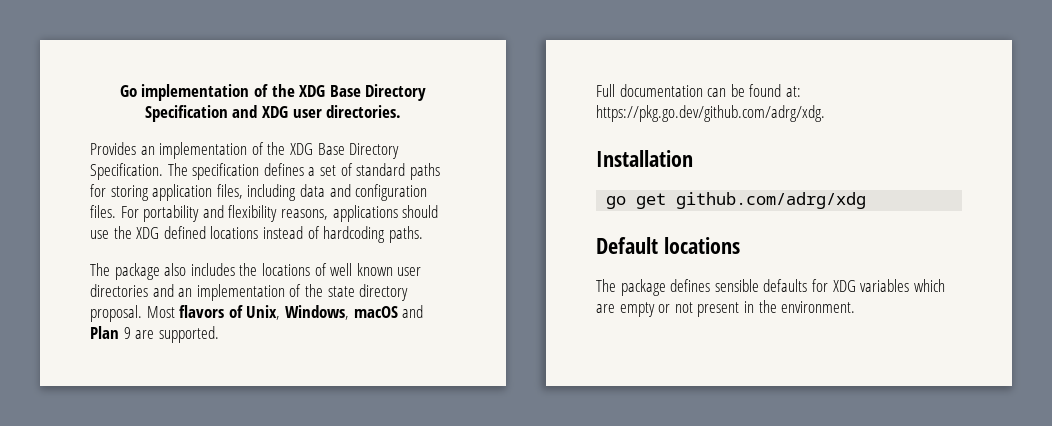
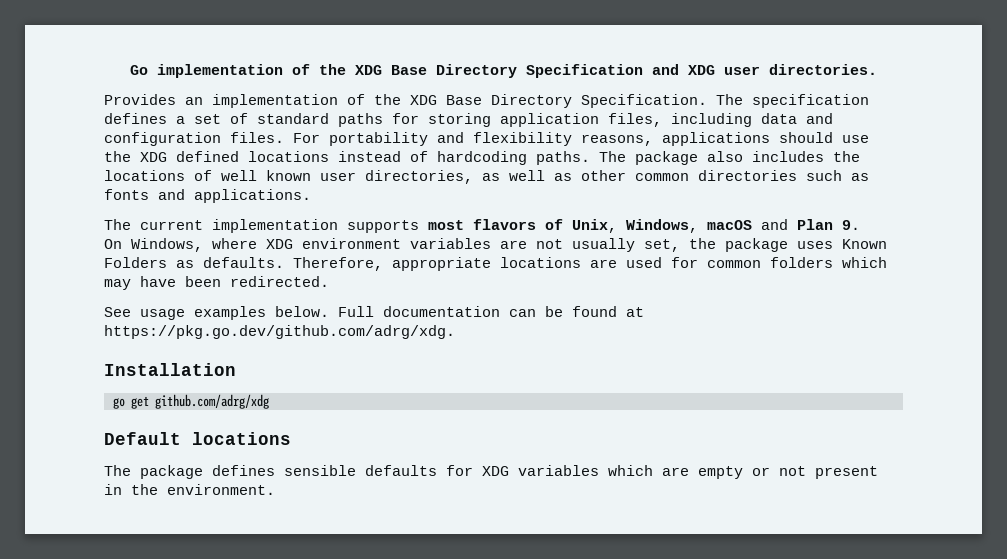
- For portability and flexibility reasons, applications should use the XDG defined locations instead of hardcoding paths.
- The package also includes the locations of well known user directories and an implementation of the state directory proposal. Most flavors of Unix, Windows, macOS and Plan 9 are supported.
- Full documentation can be found at: https://pkg.go.dev/github.com/adrg/xdg.
+ For portability and flexibility reasons, applications should use the XDG defined locations instead of hardcoding paths. The package also includes the locations of well known user directories, as well as other common directories such as fonts and applications.
+ The current implementation supports most flavors of Unix, Windows, macOS and Plan 9.
+ On Windows, where XDG environment variables are not usually set, the package uses Known Folders as defaults. Therefore, appropriate locations are used for common folders which may have been redirected.
+ See usage examples below. Full documentation can be found at https://pkg.go.dev/github.com/adrg/xdg.

